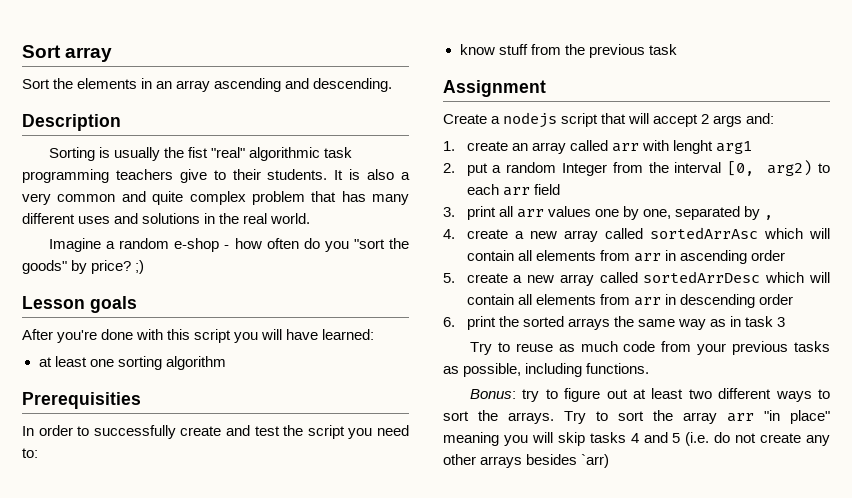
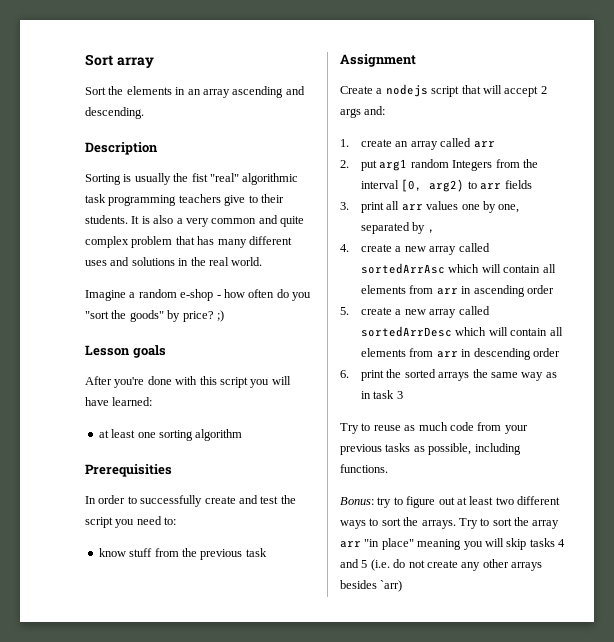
- 1. create an array called arr with lenght arg1
+ 1. create an array called arr
- 2. put a random Integer from the interval [0, arg2) to each arr field
+ 2. put arg1 random Integers from the interval [0, arg2) to arr fields

